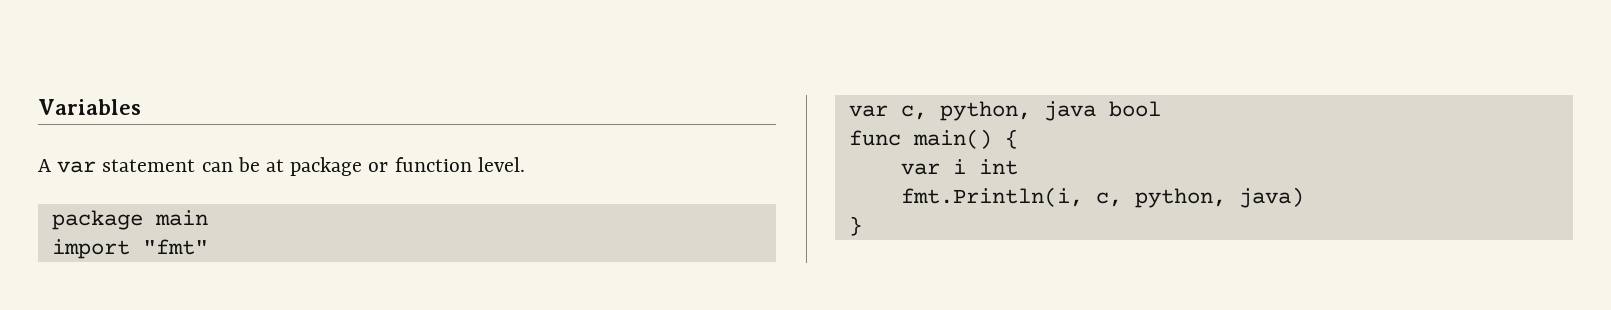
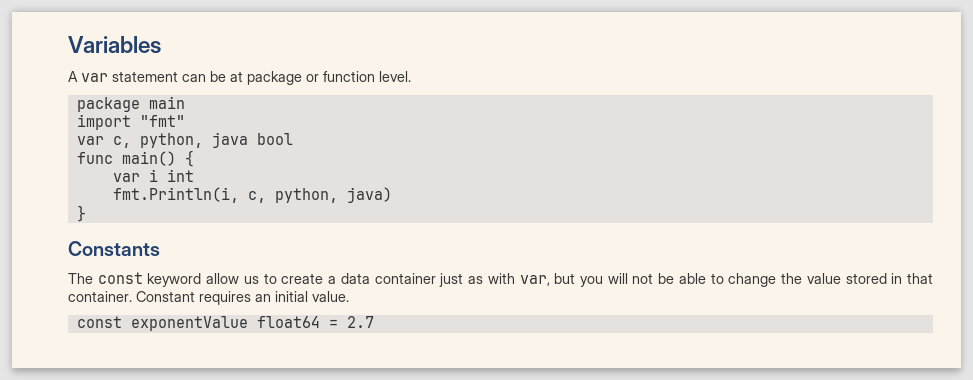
+ Constants
+ The const keyword allow us to create a data container just as with var, but you will not be able to change the value stored in that container. Constant requires an initial value.
+ const exponentValue float64 = 2.7

